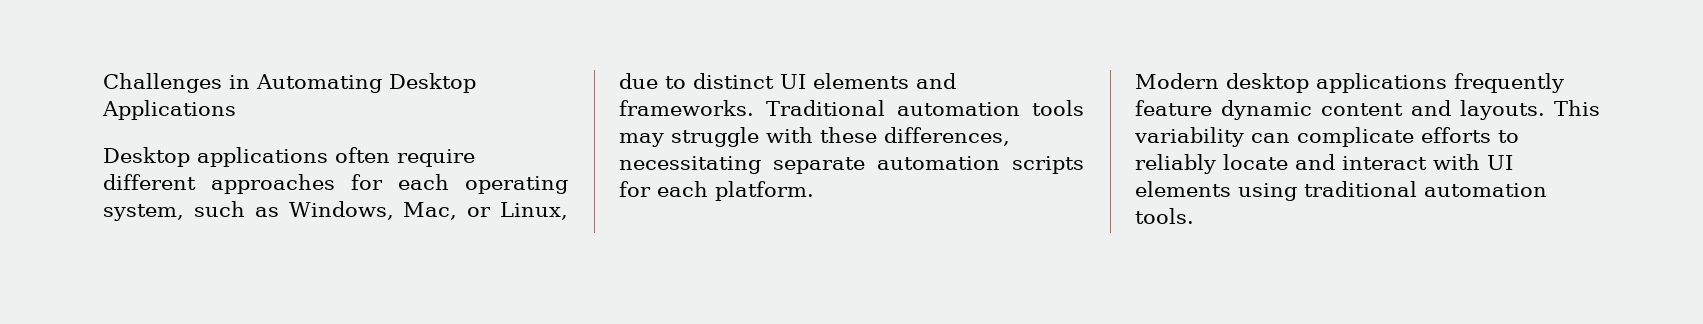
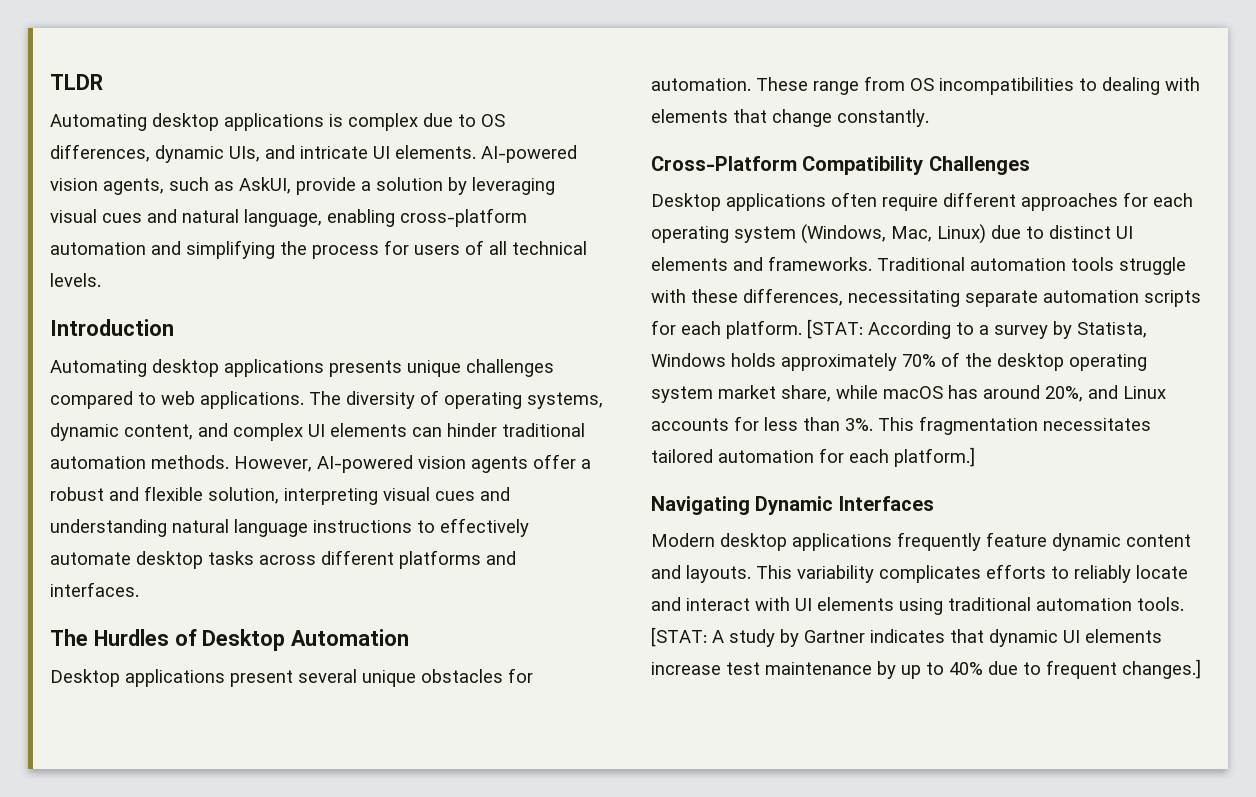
- Challenges in Automating Desktop Applications
+ TLDR
+ Automating desktop applications is complex due to OS differences, dynamic UIs, and intricate UI elements. AI-powered vision agents, such as AskUI, provide a solution by leveraging visual cues and natural language, enabling cross-platform automation and simplifying the process for users of all technical levels.
+ Introduction
+ Automating desktop applications presents unique challenges compared to web applications. The diversity of operating systems, dynamic content, and complex UI elements can hinder traditional automation methods. However, AI-powered vision agents offer a robust and flexible solution, interpreting visual cues and understanding natural language instructions to effectively automate desktop tasks across different platforms and interfaces.
+ The Hurdles of Desktop Automation
+ Desktop applications present several unique obstacles for automation. These range from OS incompatibilities to dealing with elements that change constantly.
+ Cross-Platform Compatibility Challenges
- Desktop applications often require different approaches for each operating system, such as Windows, Mac, or Linux, due to distinct UI elements and frameworks.
+ Desktop applications often require different approaches for each operating system (Windows, Mac, Linux) due to distinct UI elements and frameworks.
- Traditional automation tools may struggle with these differences, necessitating separate automation scripts for each platform.
+ Traditional automation tools struggle with these differences, necessitating separate automation scripts for each platform. [STAT: According to a survey by Statista, Windows holds approximately 70% of the desktop operating system market share, while macOS has around 20%, and Linux accounts for less than 3%. This fragmentation necessitates tailored automation for each platform.]
+ Navigating Dynamic Interfaces
- This variability can complicate efforts to reliably locate and interact with UI elements using traditional automation tools.
+ This variability complicates efforts to reliably locate and interact with UI elements using traditional automation tools.
+ [STAT: A study by Gartner indicates that dynamic UI elements increase test maintenance by up to 40% due to frequent changes.]

